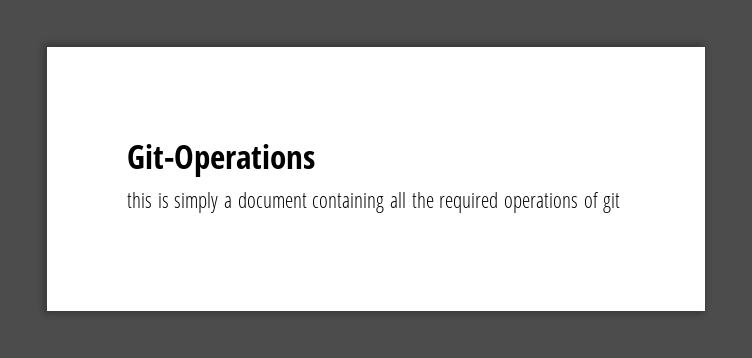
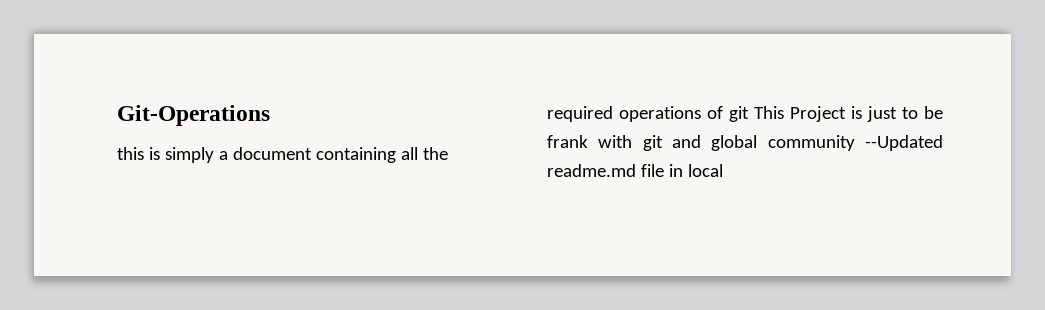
- this is simply a document containing all the required operations of git
+ this is simply a document containing all the required operations of git This Project is just to be frank with git and global community --Updated readme.md file in local

